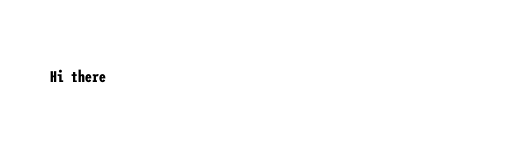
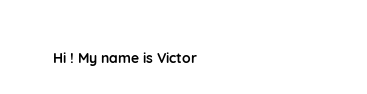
- Hi there
+ Hi ! My name is Victor

